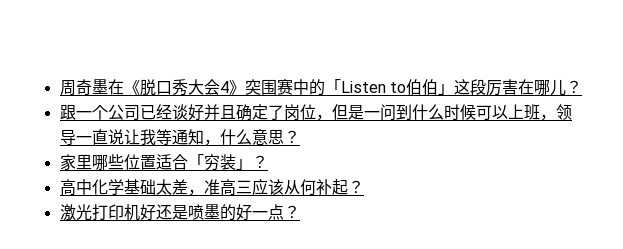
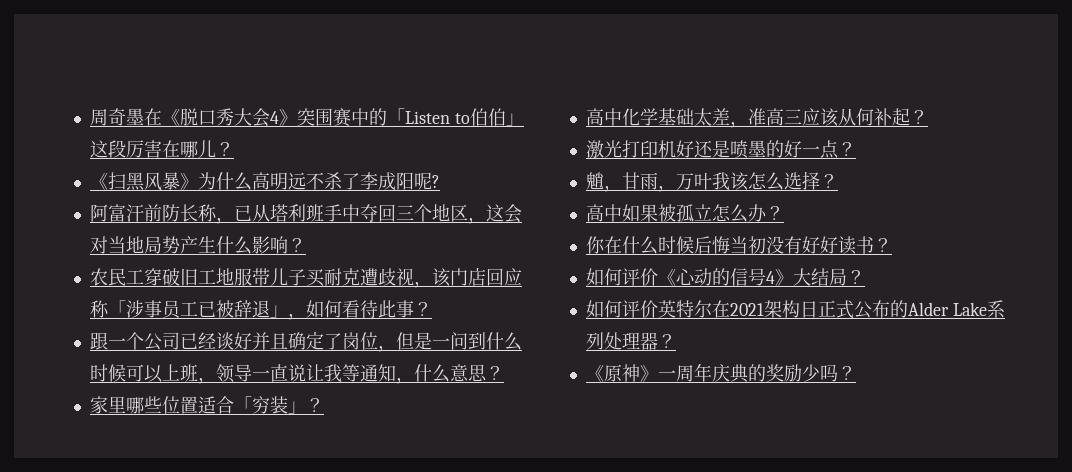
+ 《扫黑风暴》为什么高明远不杀了李成阳呢?
+ 阿富汗前防长称，已从塔利班手中夺回三个地区，这会对当地局势产生什么影响？
+ 农民工穿破旧工地服带儿子买耐克遭歧视，该门店回应称「涉事员工已被辞退」，如何看待此事？
+ 魈，甘雨，万叶我该怎么选择？
+ 高中如果被孤立怎么办？
+ 你在什么时候后悔当初没有好好读书？
+ 如何评价《心动的信号4》大结局？
+ 如何评价英特尔在2021架构日正式公布的Alder Lake系列处理器？
+ 《原神》一周年庆典的奖励少吗？

